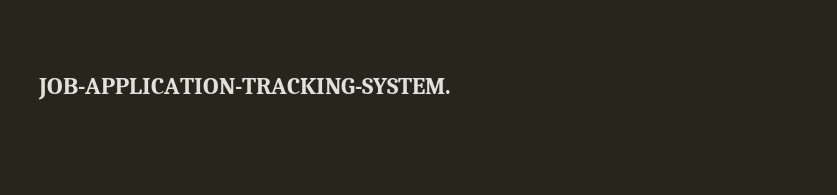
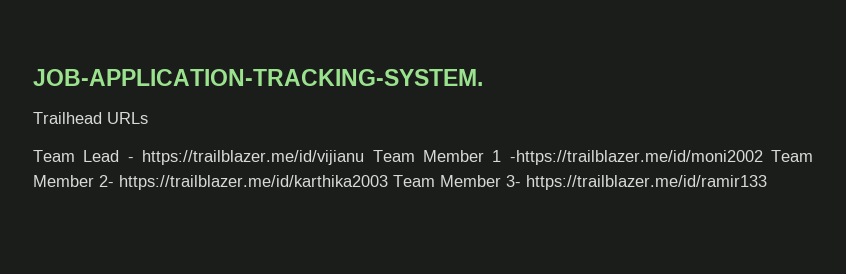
+ Trailhead URLs
+ Team Lead - https://trailblazer.me/id/vijianu Team Member 1 -https://trailblazer.me/id/moni2002 Team Member 2- https://trailblazer.me/id/karthika2003 Team Member 3- https://trailblazer.me/id/ramir133

